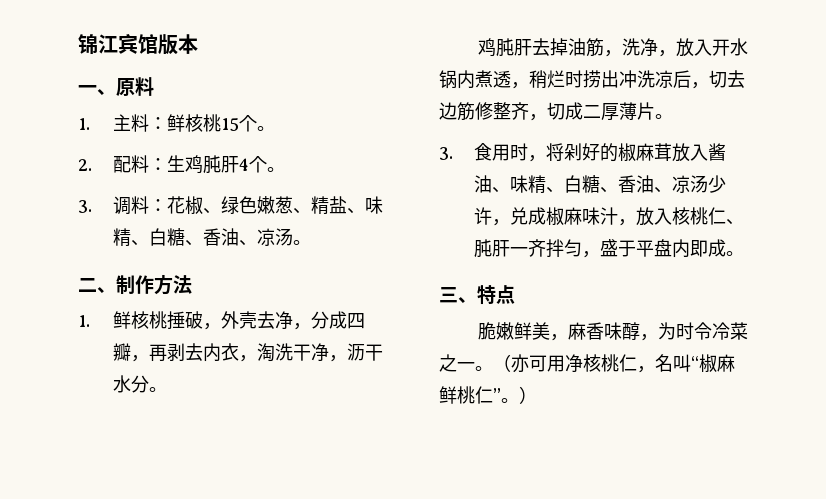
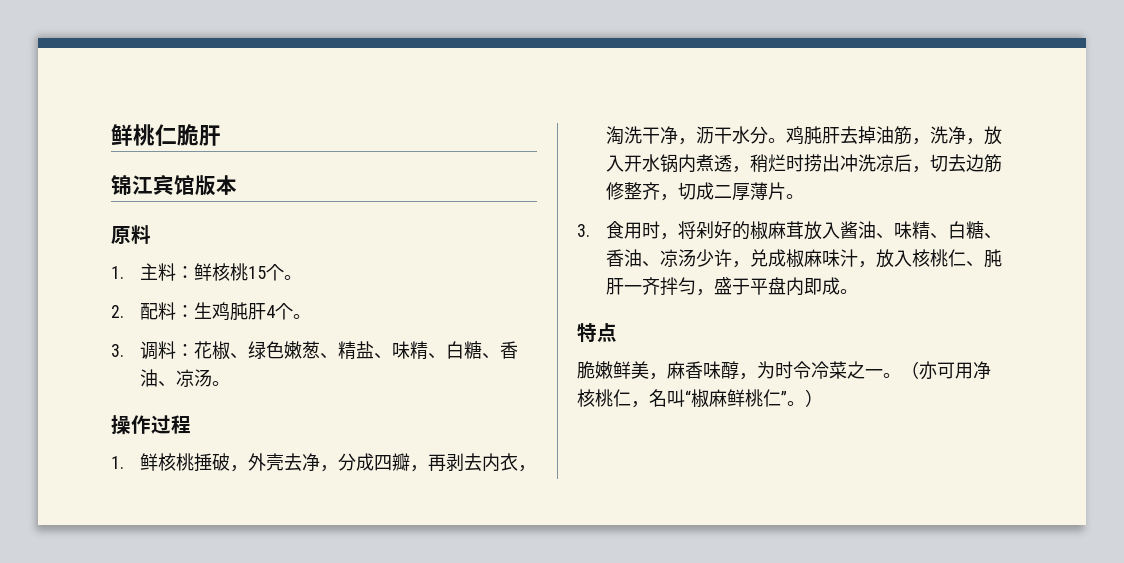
+ 鲜桃仁脆肝
- 一、原料
+ 原料
- 二、制作方法
+ 操作过程
- 1.鲜核桃捶破，外壳去净，分成四瓣，再剥去内衣，淘洗干净，沥干水分。
- 鸡肫肝去掉油筋，洗净，放入开水锅内煮透，稍烂时捞出冲洗凉后，切去边筋修整齐，切成二厚薄片。
+ 1.鲜核桃捶破，外壳去净，分成四瓣，再剥去内衣，淘洗干净，沥干水分。鸡肫肝去掉油筋，洗净，放入开水锅内煮透，稍烂时捞出冲洗凉后，切去边筋修整齐，切成二厚薄片。
- 三、特点
+ 特点

